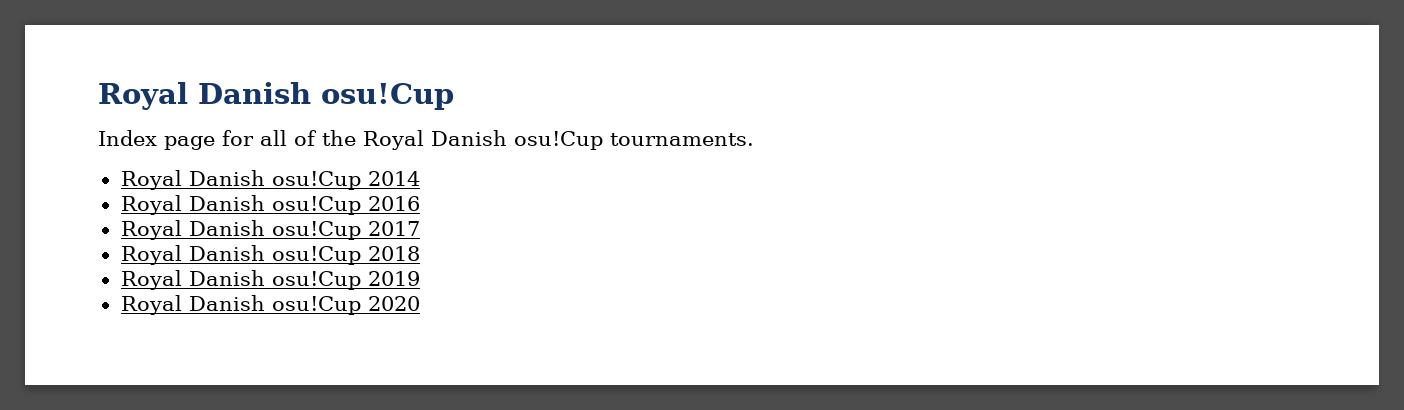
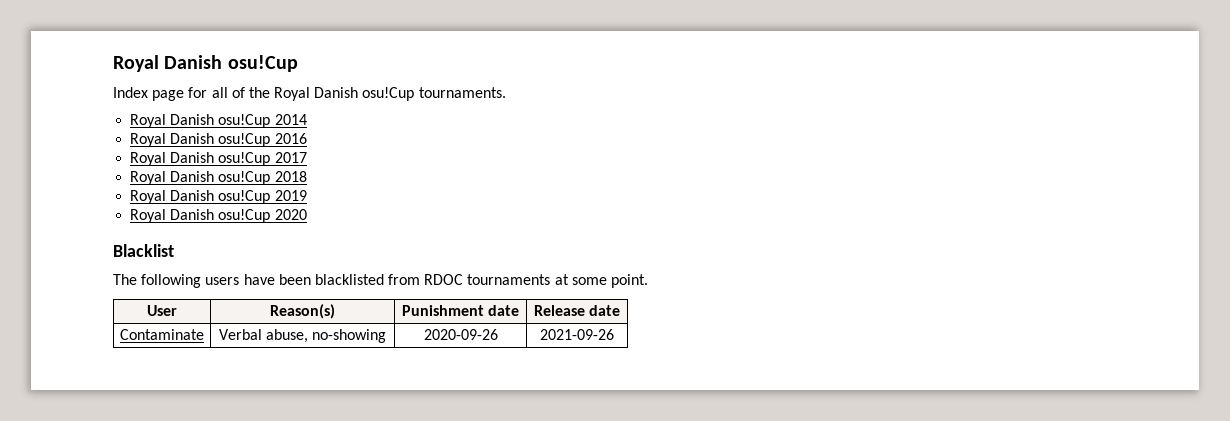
+ Blacklist
+ The following users have been blacklisted from RDOC tournaments at some point.
+ User | Reason(s) | Punishment date | Release date
+ Contaminate | Verbal abuse, no-showing | 2020-09-26 | 2021-09-26

